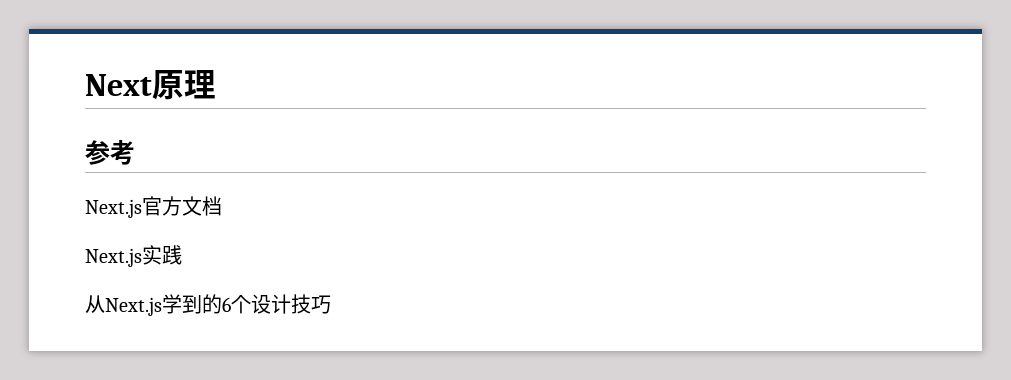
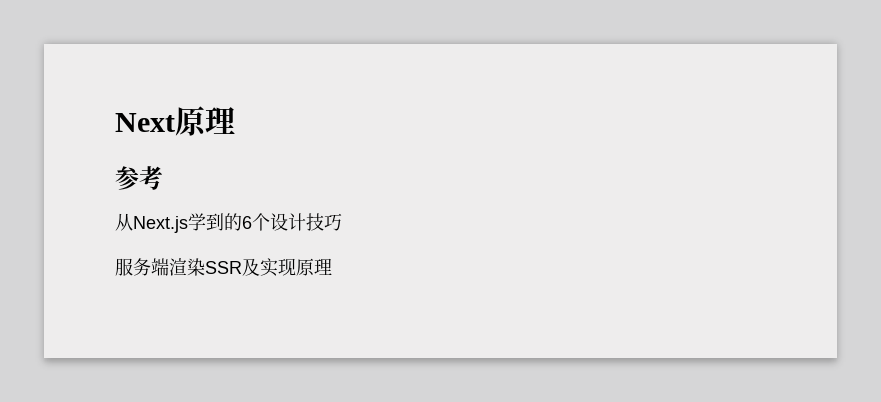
- Next.js官方文档
- Next.js实践
+ 服务端渲染SSR及实现原理

